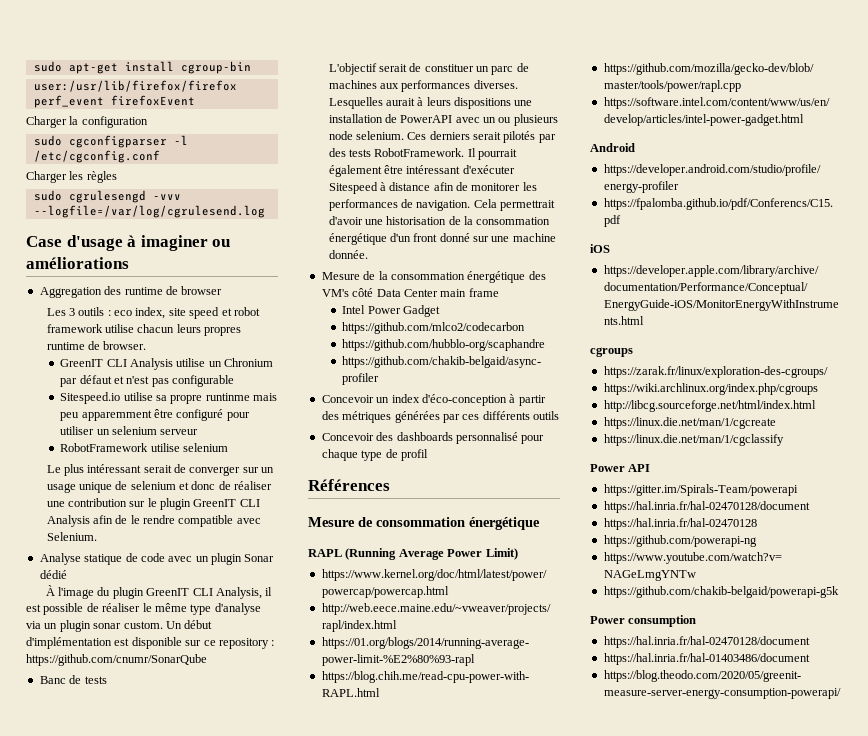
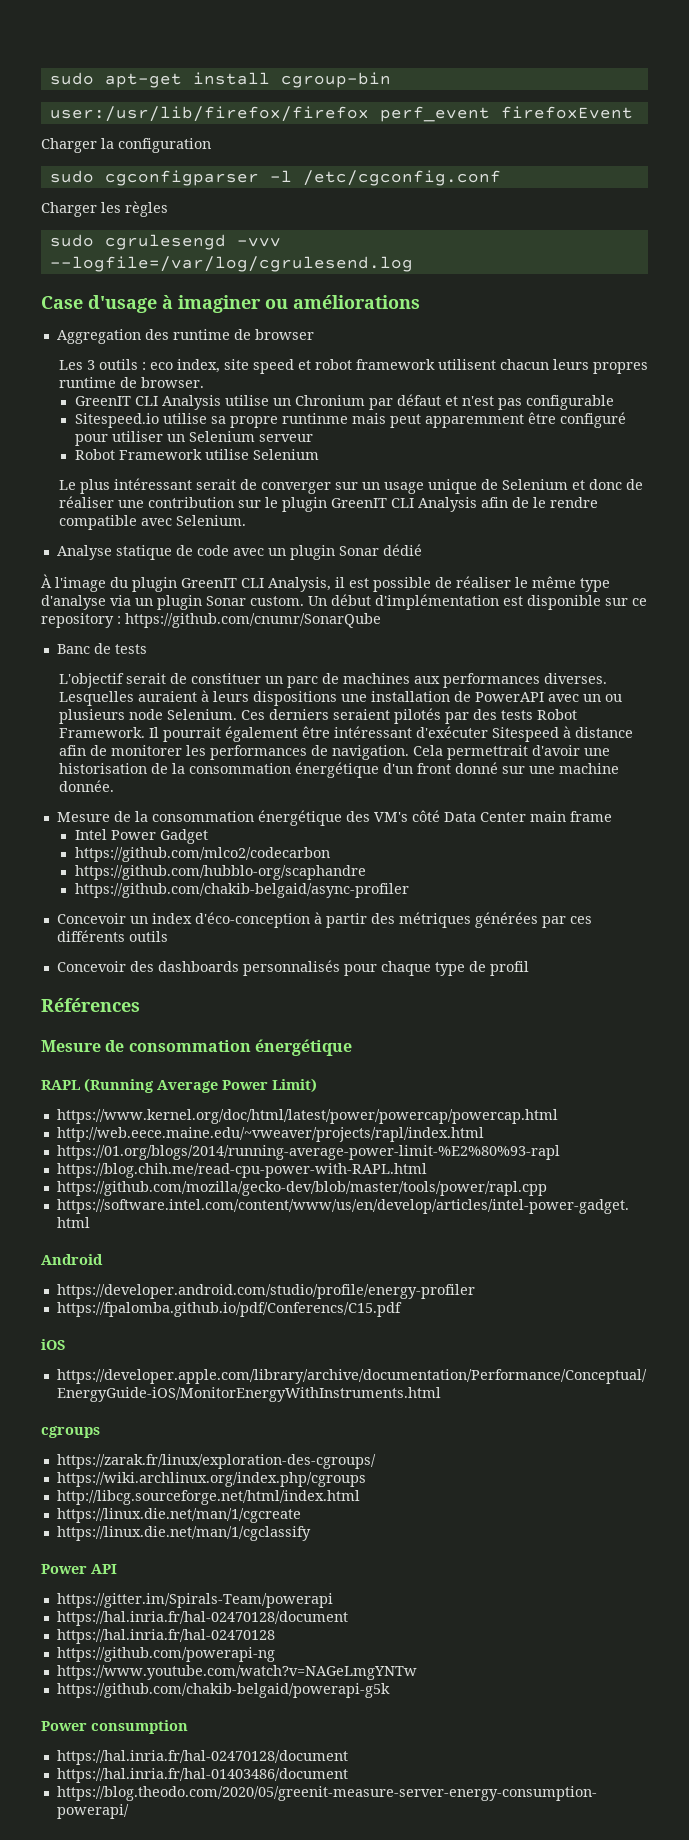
- Les 3 outils : eco index, site speed et robot framework utilise chacun leurs propres runtime de browser.
+ Les 3 outils : eco index, site speed et robot framework utilisent chacun leurs propres runtime de browser.
- Sitespeed.io utilise sa propre runtinme mais peu apparemment être configuré pour utiliser un selenium serveur
+ Sitespeed.io utilise sa propre runtinme mais peut apparemment être configuré pour utiliser un Selenium serveur
- RobotFramework utilise selenium
+ Robot Framework utilise Selenium
- Le plus intéressant serait de converger sur un usage unique de selenium et donc de réaliser une contribution sur le plugin GreenIT CLI Analysis afin de le rendre compatible avec Selenium.
+ Le plus intéressant serait de converger sur un usage unique de Selenium et donc de réaliser une contribution sur le plugin GreenIT CLI Analysis afin de le rendre compatible avec Selenium.
- À l'image du plugin GreenIT CLI Analysis, il est possible de réaliser le même type d'analyse via un plugin sonar custom.
+ À l'image du plugin GreenIT CLI Analysis, il est possible de réaliser le même type d'analyse via un plugin Sonar custom.
- Lesquelles aurait à leurs dispositions une installation de PowerAPI avec un ou plusieurs node selenium.
+ Lesquelles auraient à leurs dispositions une installation de PowerAPI avec un ou plusieurs node Selenium.
- Ces derniers serait pilotés par des tests RobotFramework.
+ Ces derniers seraient pilotés par des tests Robot Framework.
- Concevoir des dashboards personnalisé pour chaque type de profil
+ Concevoir des dashboards personnalisés pour chaque type de profil

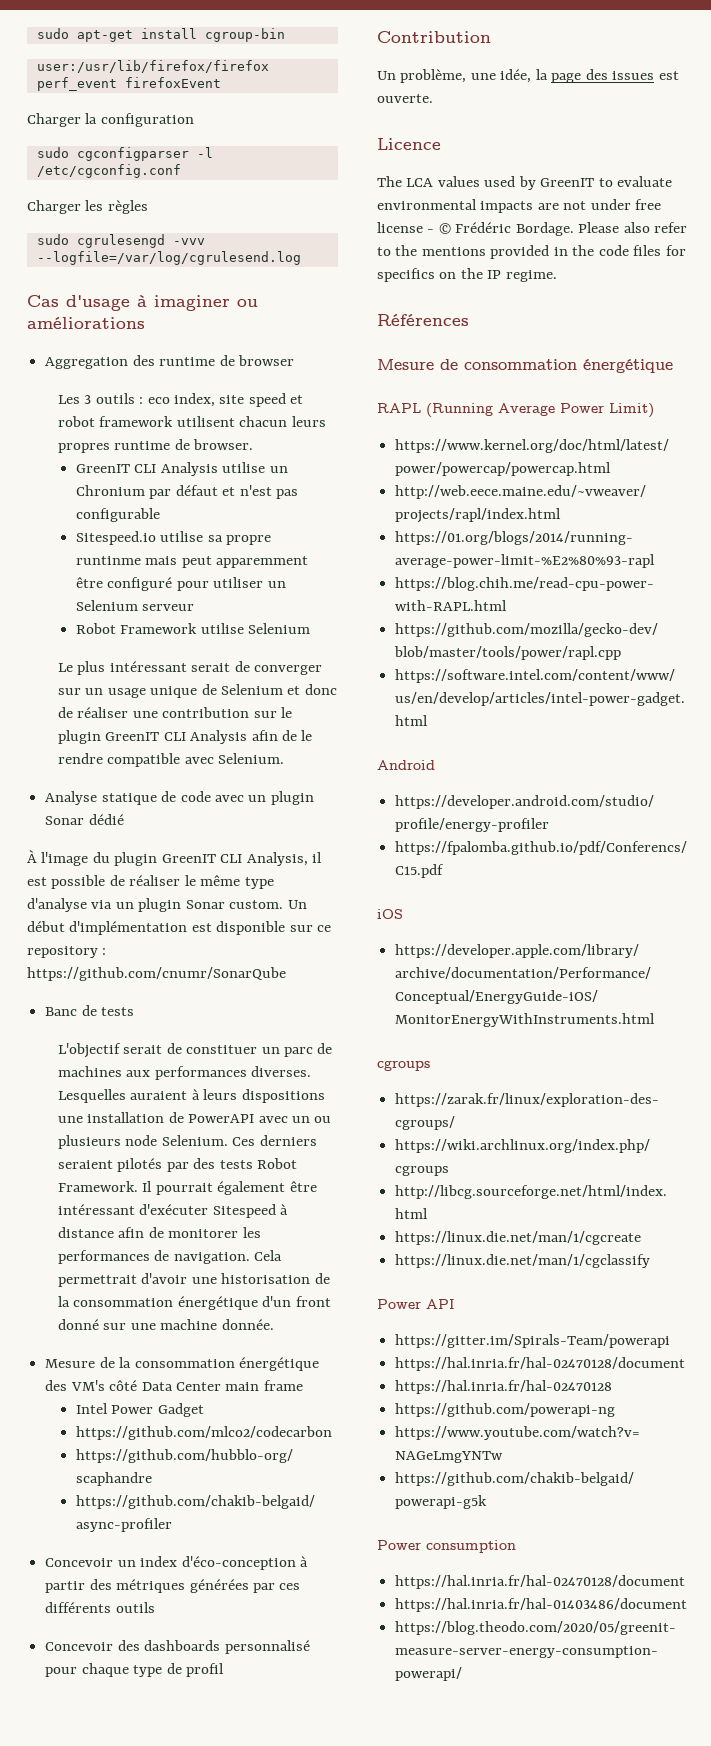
- Case d'usage à imaginer ou améliorations
+ Cas d'usage à imaginer ou améliorations
- Concevoir des dashboards personnalisés pour chaque type de profil
+ Concevoir des dashboards personnalisé pour chaque type de profil
+ Contribution
+ Un problème, une idée, la page des issues est ouverte.
+ Licence
+ The LCA values used by GreenIT to evaluate environmental impacts are not under free license - © Frédéric Bordage. Please also refer to the mentions provided in the code files for specifics on the IP regime.

